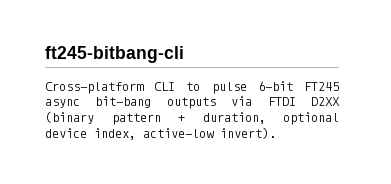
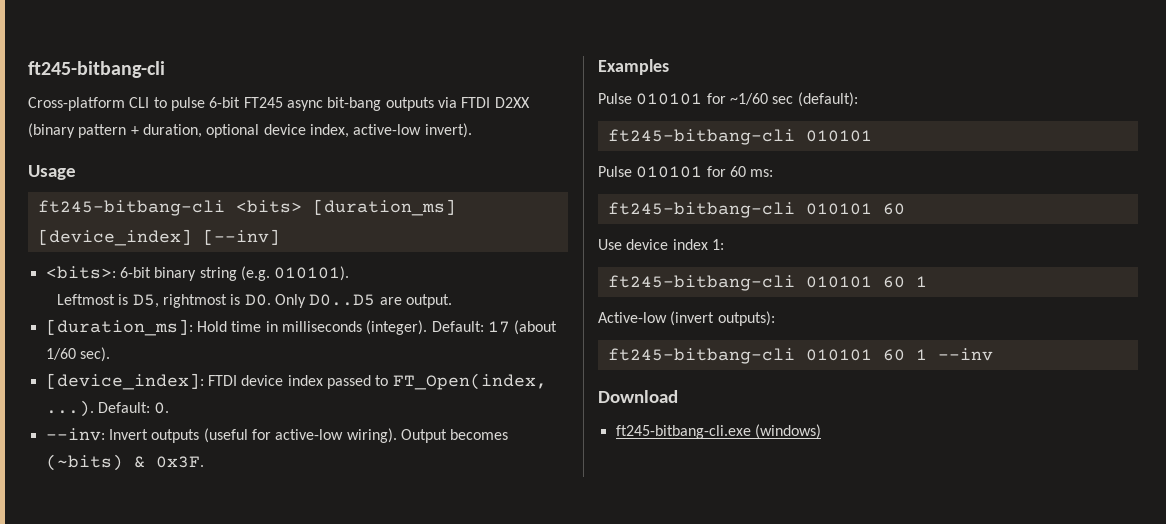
+ Usage
+ ft245-bitbang-cli <bits> [duration_ms] [device_index] [--inv]
+ <bits>: 6-bit binary string (e.g. 010101).
+ Leftmost is D5, rightmost is D0. Only D0..D5 are output.
+ [duration_ms]: Hold time in milliseconds (integer). Default: 17 (about 1/60 sec).
+ [device_index]: FTDI device index passed to FT_Open(index, ...). Default: 0.
+ --inv: Invert outputs (useful for active-low wiring). Output becomes (~bits) & 0x3F.
+ Examples
+ Pulse 010101 for ~1/60 sec (default):
+ ft245-bitbang-cli 010101
+ Pulse 010101 for 60 ms:
+ ft245-bitbang-cli 010101 60
+ Use device index 1:
+ ft245-bitbang-cli 010101 60 1
+ Active-low (invert outputs):
+ ft245-bitbang-cli 010101 60 1 --inv
+ Download
+ ft245-bitbang-cli.exe (windows)

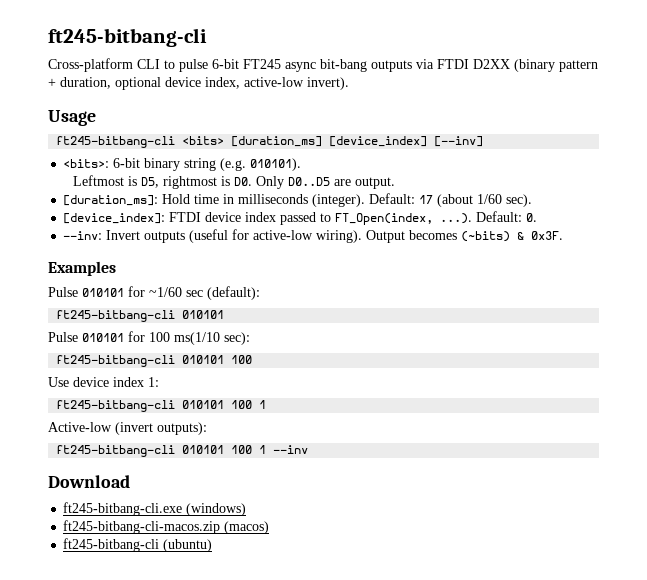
- Pulse 010101 for 60 ms:
- ft245-bitbang-cli 010101 60
+ Pulse 010101 for 100 ms(1/10 sec):
+ ft245-bitbang-cli 010101 100
  Use device index 1:
- ft245-bitbang-cli 010101 60 1
+ ft245-bitbang-cli 010101 100 1
- ft245-bitbang-cli 010101 60 1 --inv
+ ft245-bitbang-cli 010101 100 1 --inv
+ ft245-bitbang-cli-macos.zip (macos)
+ ft245-bitbang-cli (ubuntu)

